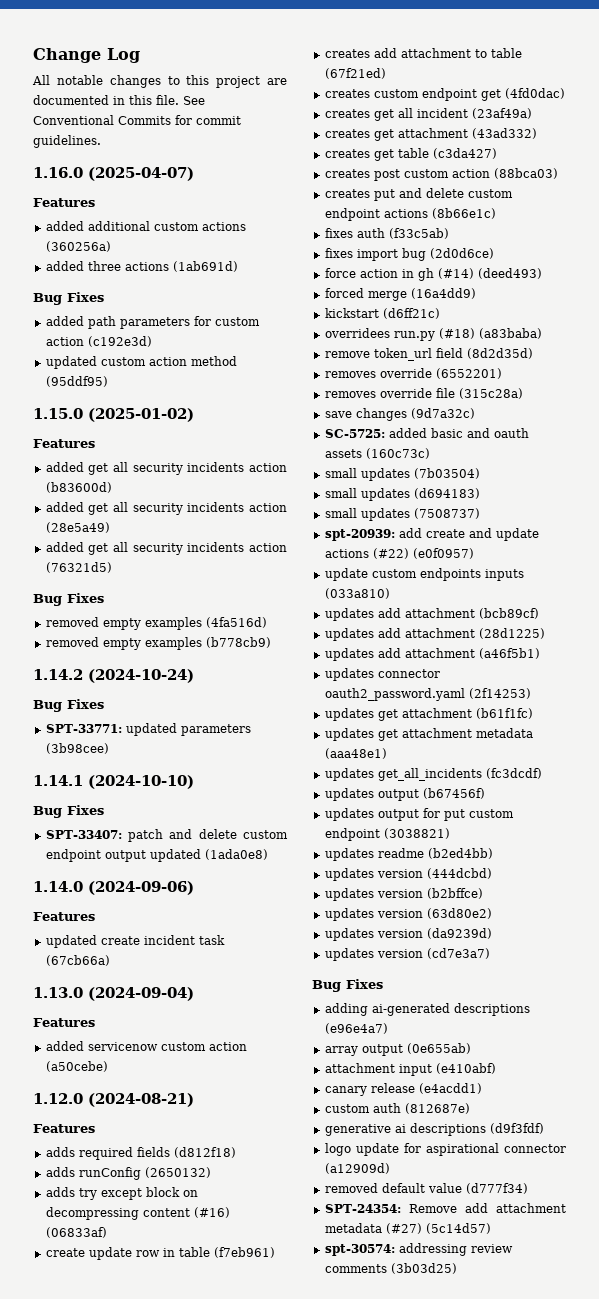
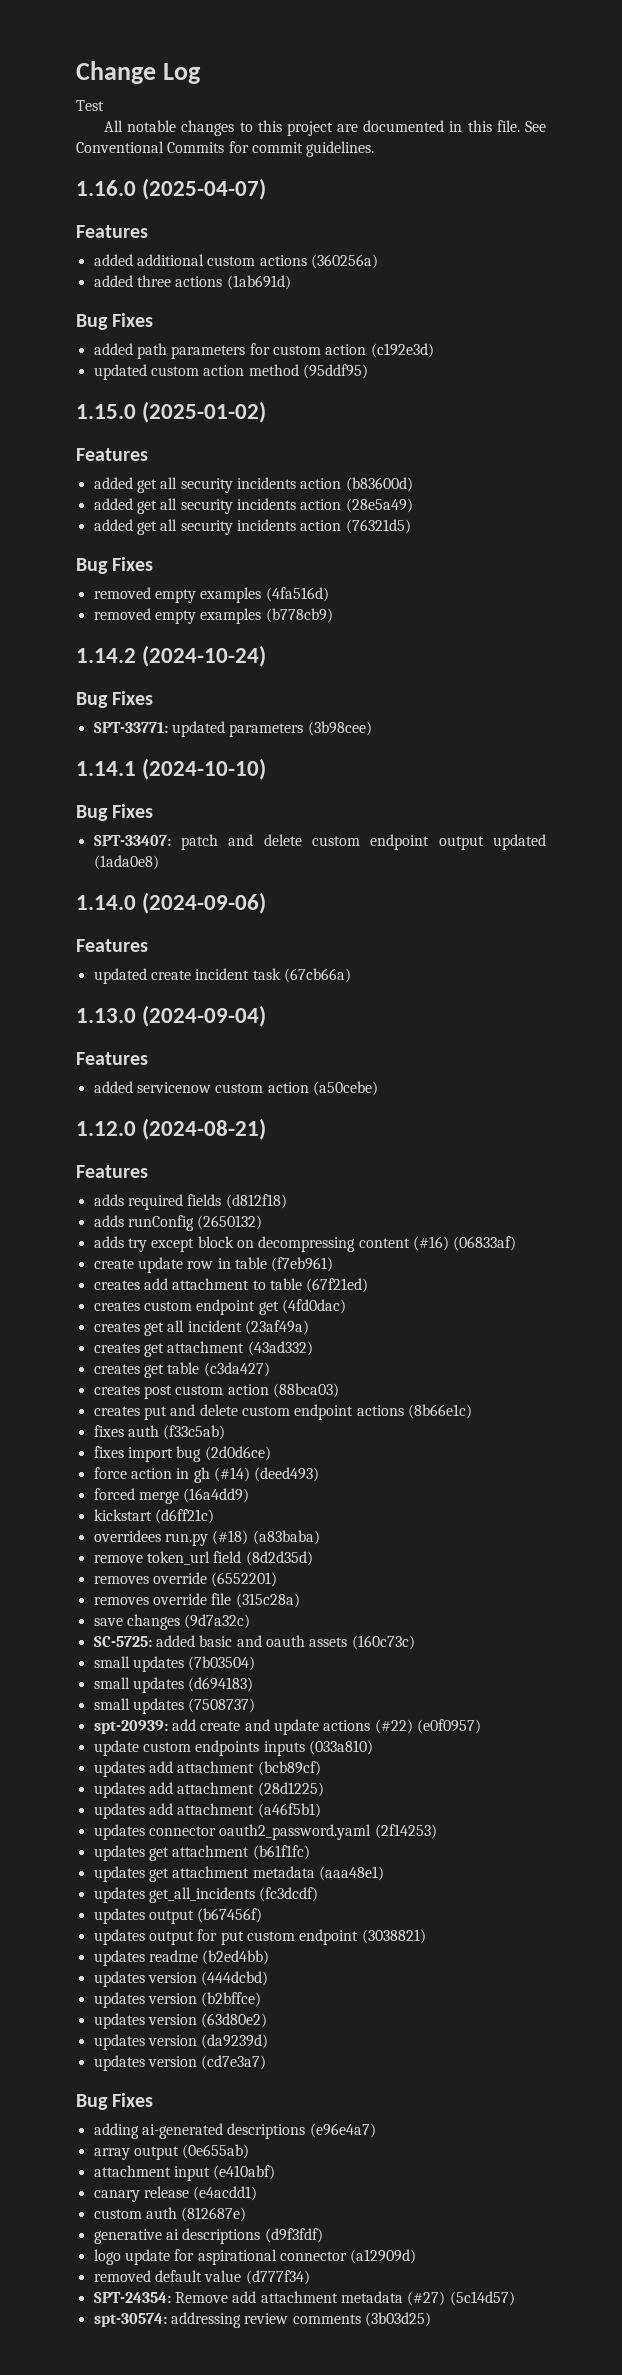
+ Test

